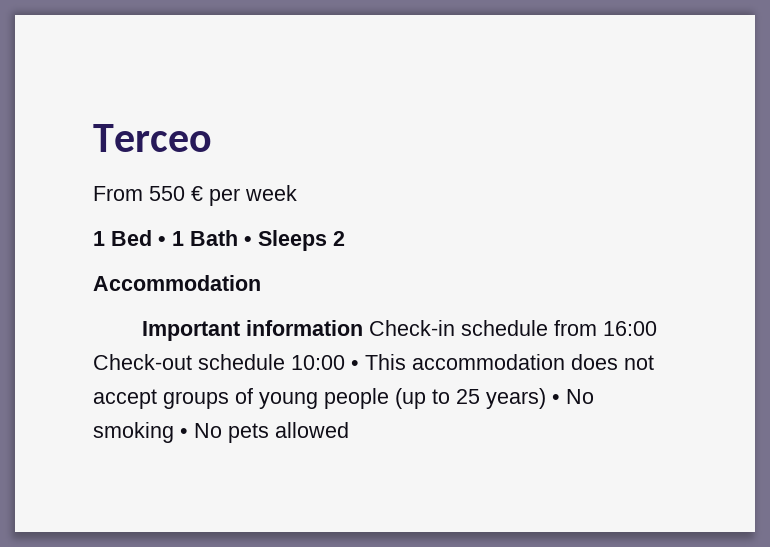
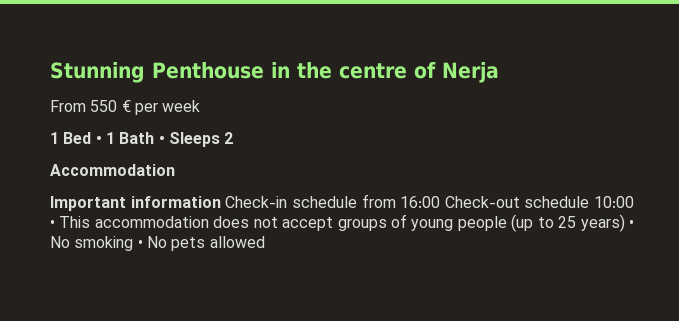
- Terceo
+ Stunning Penthouse in the centre of Nerja

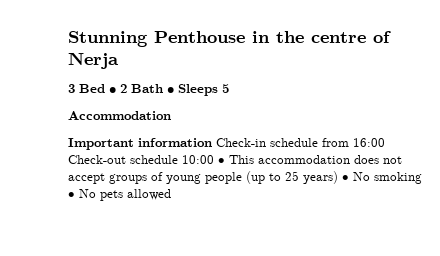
- From 550 € per week
- 1 Bed • 1 Bath • Sleeps 2
+ 3 Bed • 2 Bath • Sleeps 5

